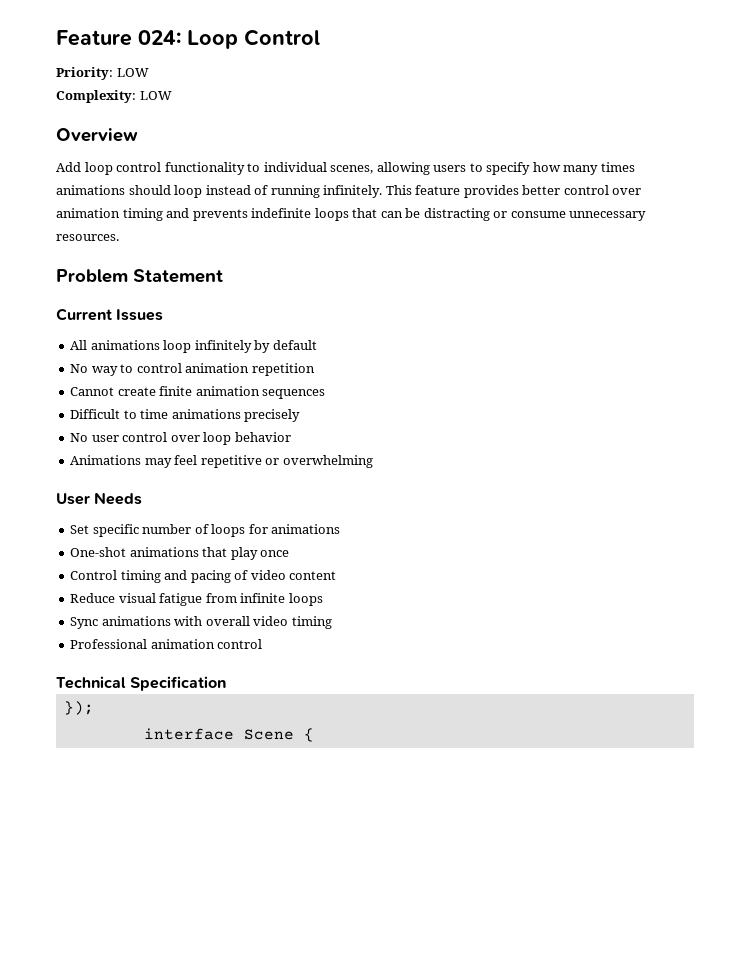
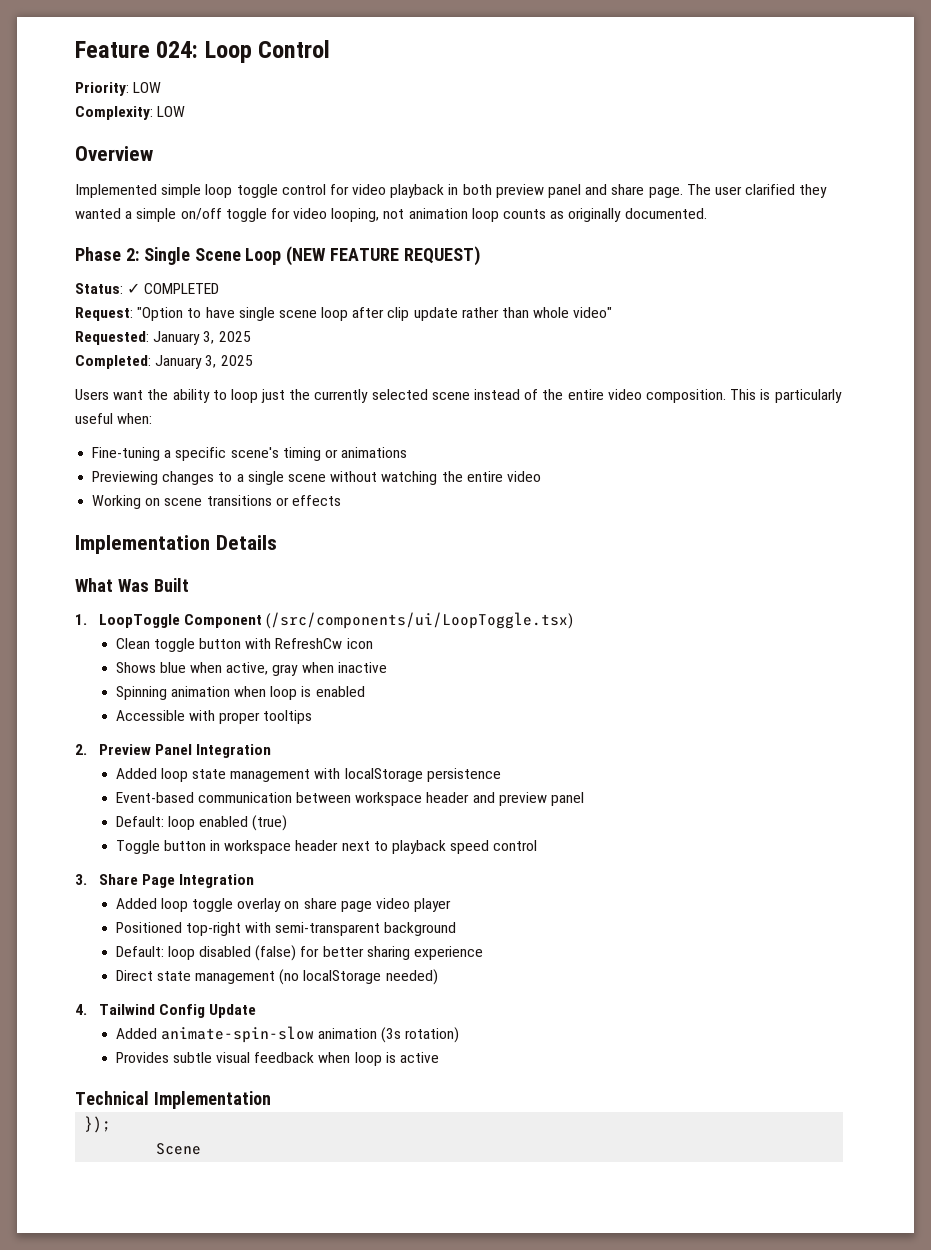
- Add loop control functionality to individual scenes, allowing users to specify how many times animations should loop instead of running infinitely. This feature provides better control over animation timing and prevents indefinite loops that can be distracting or consume unnecessary resources.
- Problem Statement
- Current Issues
- All animations loop infinitely by default
- No way to control animation repetition
- Cannot create finite animation sequences
- Difficult to time animations precisely
- No user control over loop behavior
- Animations may feel repetitive or overwhelming
- User Needs
- Set specific number of loops for animations
- One-shot animations that play once
- Control timing and pacing of video content
- Reduce visual fatigue from infinite loops
- Sync animations with overall video timing
- Professional animation control
+ Implemented simple loop toggle control for video playback in both preview panel and share page. The user clarified they wanted a simple on/off toggle for video looping, not animation loop counts as originally documented.
+ Phase 2: Single Scene Loop (NEW FEATURE REQUEST)
+ Status: ✓ COMPLETED
+ Request: "Option to have single scene loop after clip update rather than whole video"
+ Requested: January 3, 2025
+ Completed: January 3, 2025
+ Users want the ability to loop just the currently selected scene instead of the entire video composition. This is particularly useful when:
+ Fine-tuning a specific scene's timing or animations
+ Previewing changes to a single scene without watching the entire video
+ Working on scene transitions or effects
+ Implementation Details
+ What Was Built
+ 1. LoopToggle Component (/src/components/ui/LoopToggle.tsx)
+ Clean toggle button with RefreshCw icon
+ Shows blue when active, gray when inactive
+ Spinning animation when loop is enabled
+ Accessible with proper tooltips
+ 2. Preview Panel Integration
+ Added loop state management with localStorage persistence
+ Event-based communication between workspace header and preview panel
+ Default: loop enabled (true)
+ Toggle button in workspace header next to playback speed control
+ 3. Share Page Integration
+ Added loop toggle overlay on share page video player
+ Positioned top-right with semi-transparent background
+ Default: loop disabled (false) for better sharing experience
+ Direct state management (no localStorage needed)
+ 4. Tailwind Config Update
+ Added animate-spin-slow animation (3s rotation)
+ Provides subtle visual feedback when loop is active
- Technical Specification
+ Technical Implementation
  });
- interface Scene {
+ Scene

